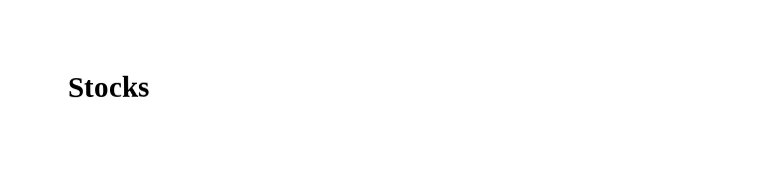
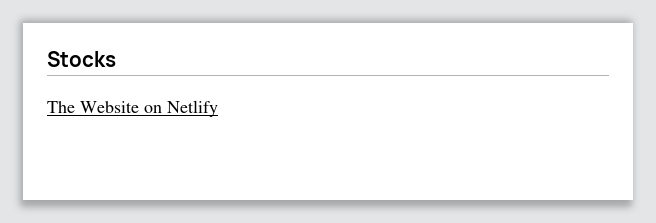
+ The Website on Netlify

